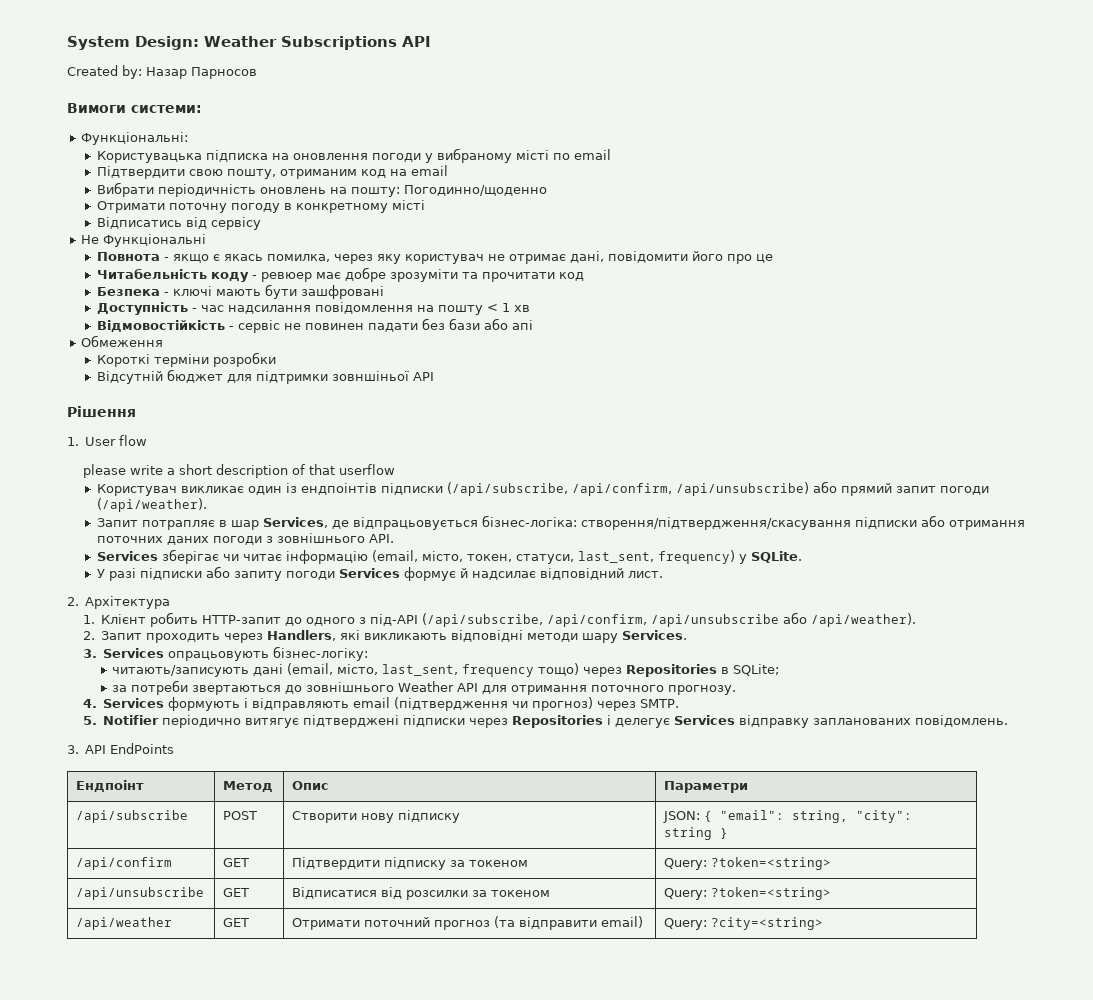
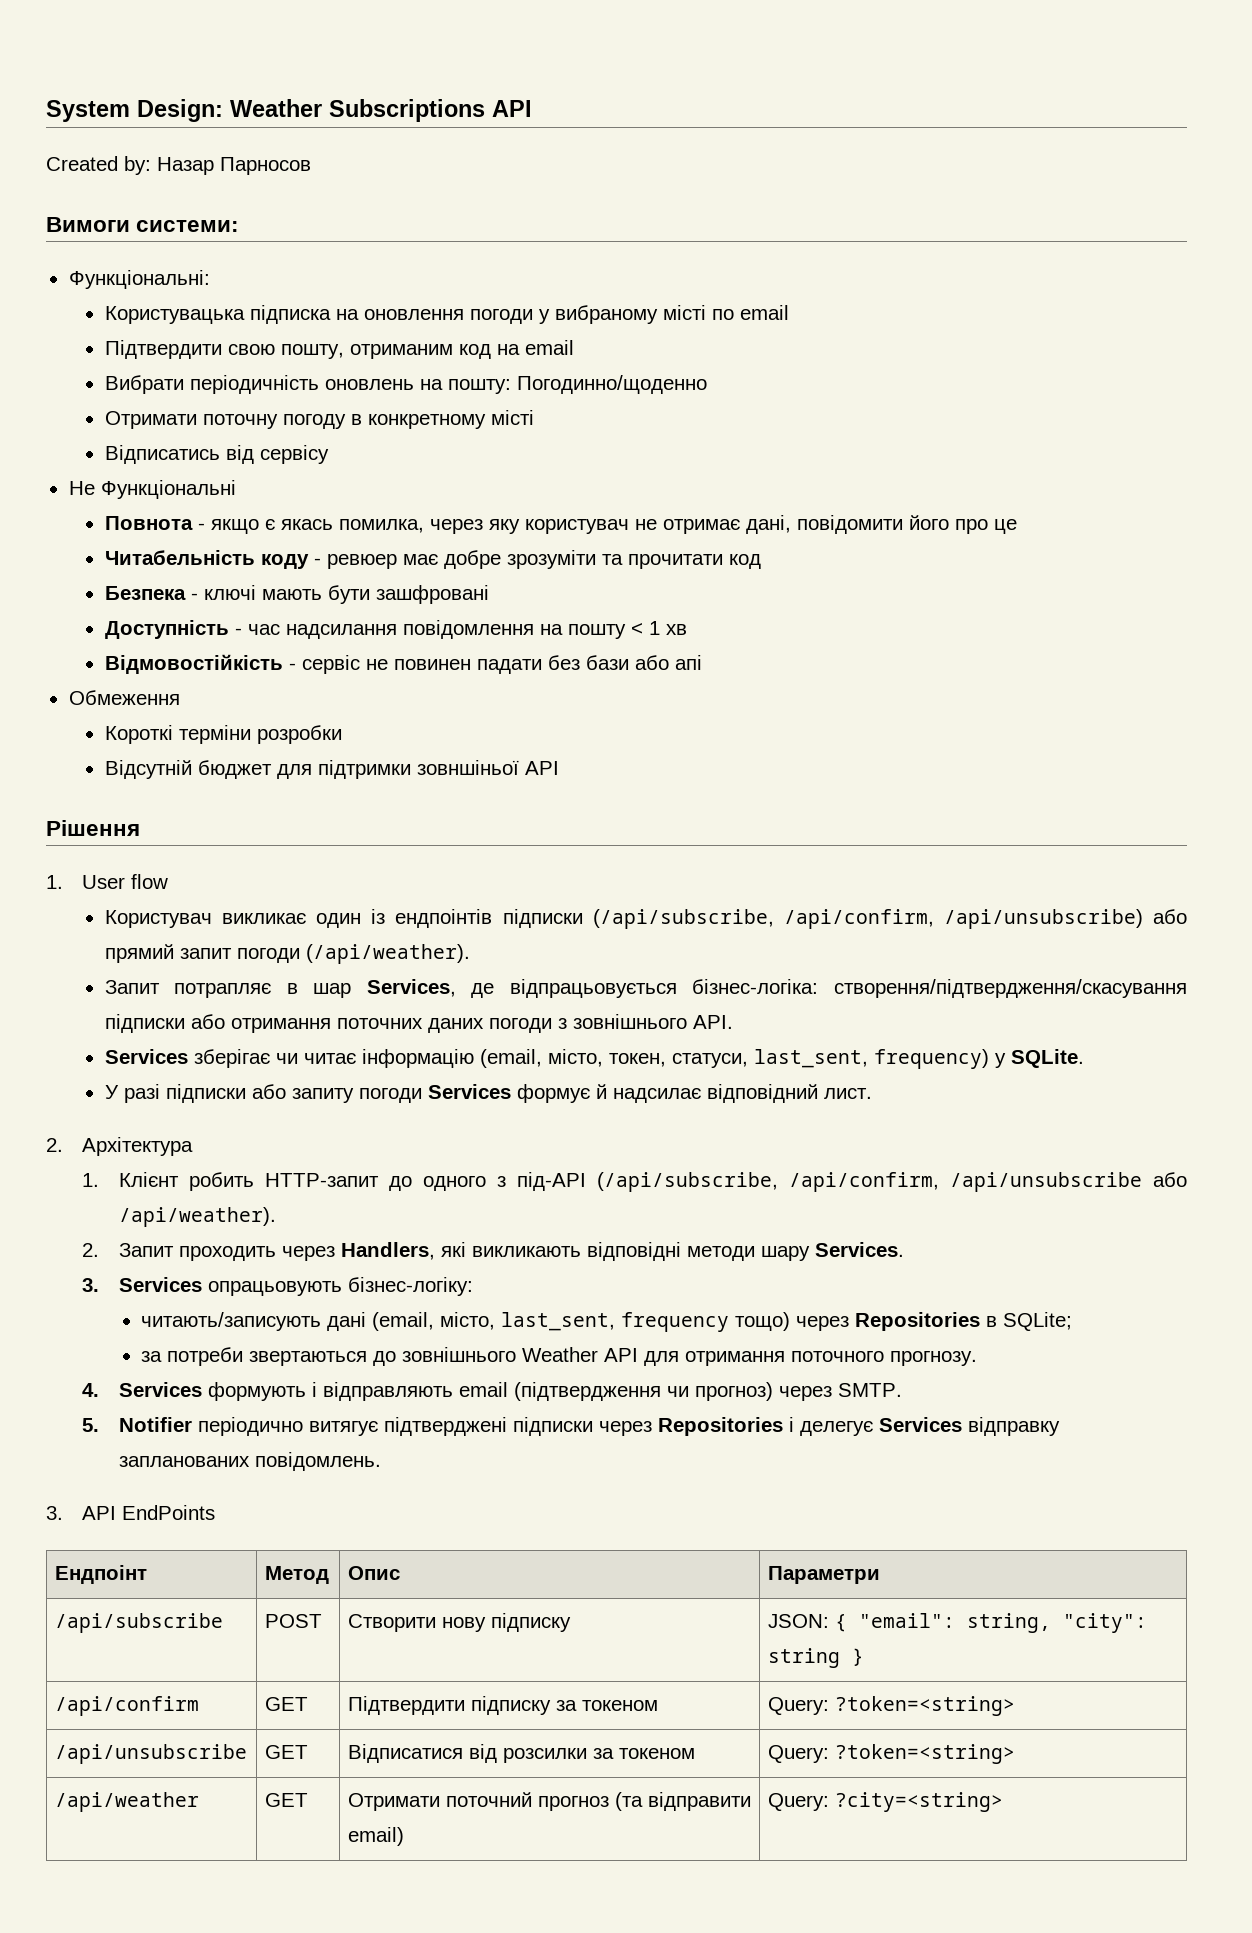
- please write a short description of that userflow

